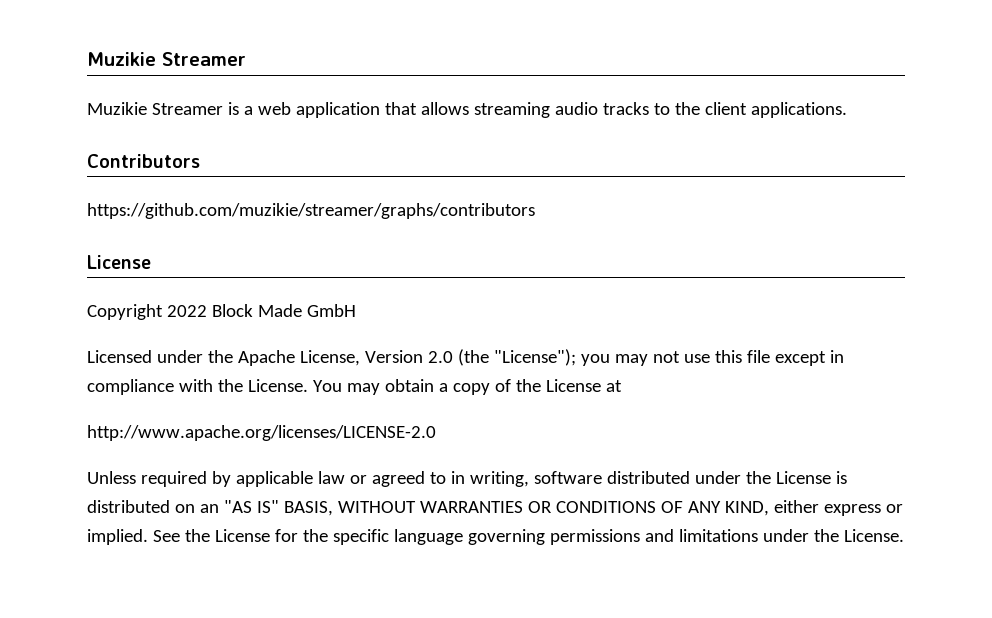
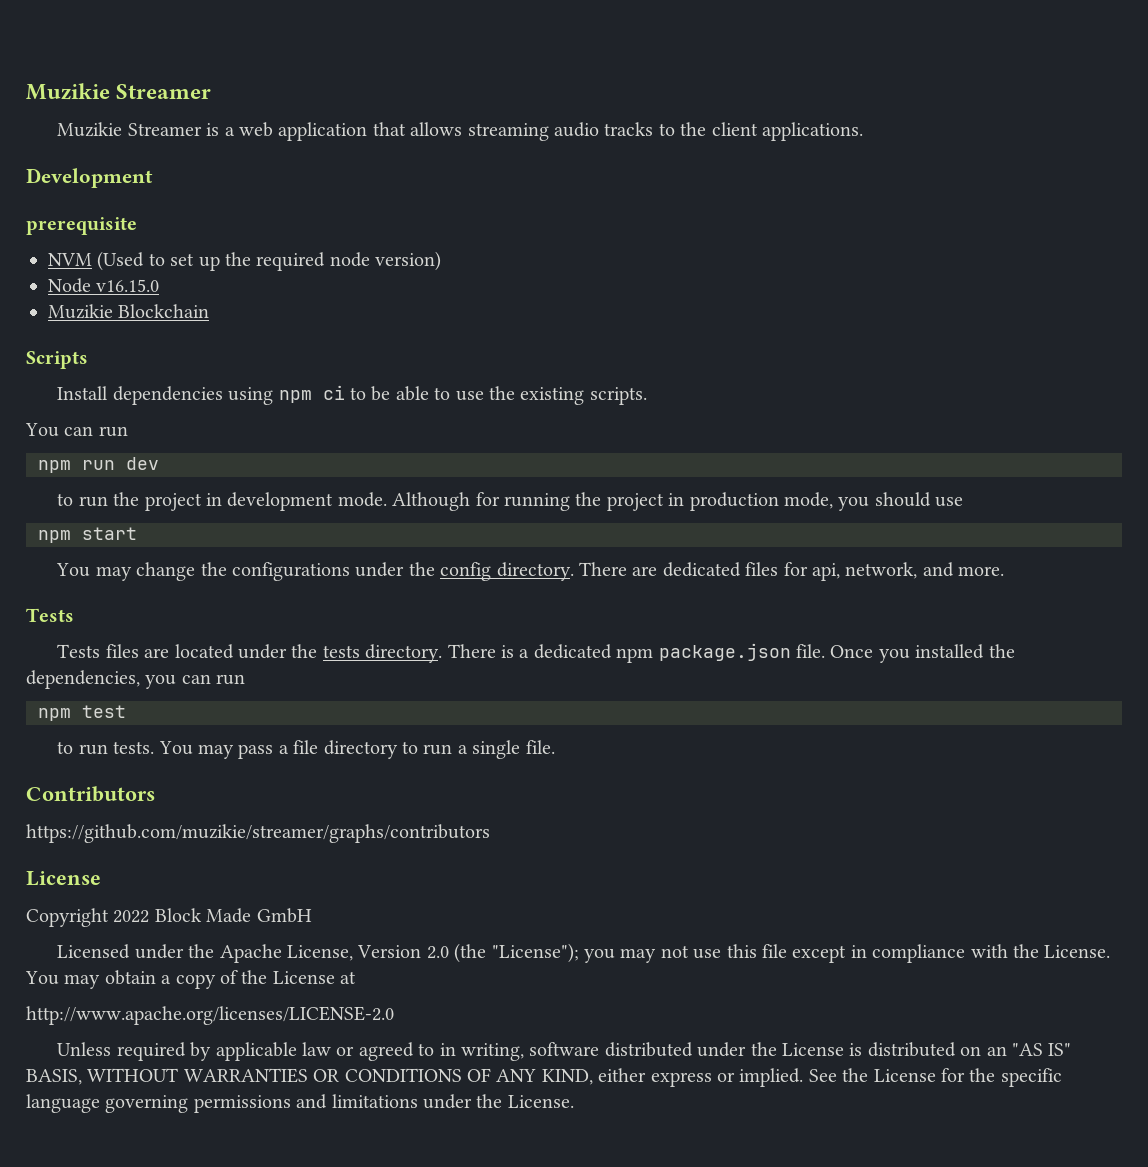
+ Development
+ prerequisite
+ NVM (Used to set up the required node version)
+ Node v16.15.0
+ Muzikie Blockchain
+ Scripts
+ Install dependencies using npm ci to be able to use the existing scripts.
+ You can run
+ npm run dev
+ to run the project in development mode. Although for running the project in production mode, you should use
+ npm start
+ You may change the configurations under the config directory. There are dedicated files for api, network, and more.
+ Tests
+ Tests files are located under the tests directory. There is a dedicated npm package.json file. Once you installed the dependencies, you can run
+ npm test
+ to run tests. You may pass a file directory to run a single file.

